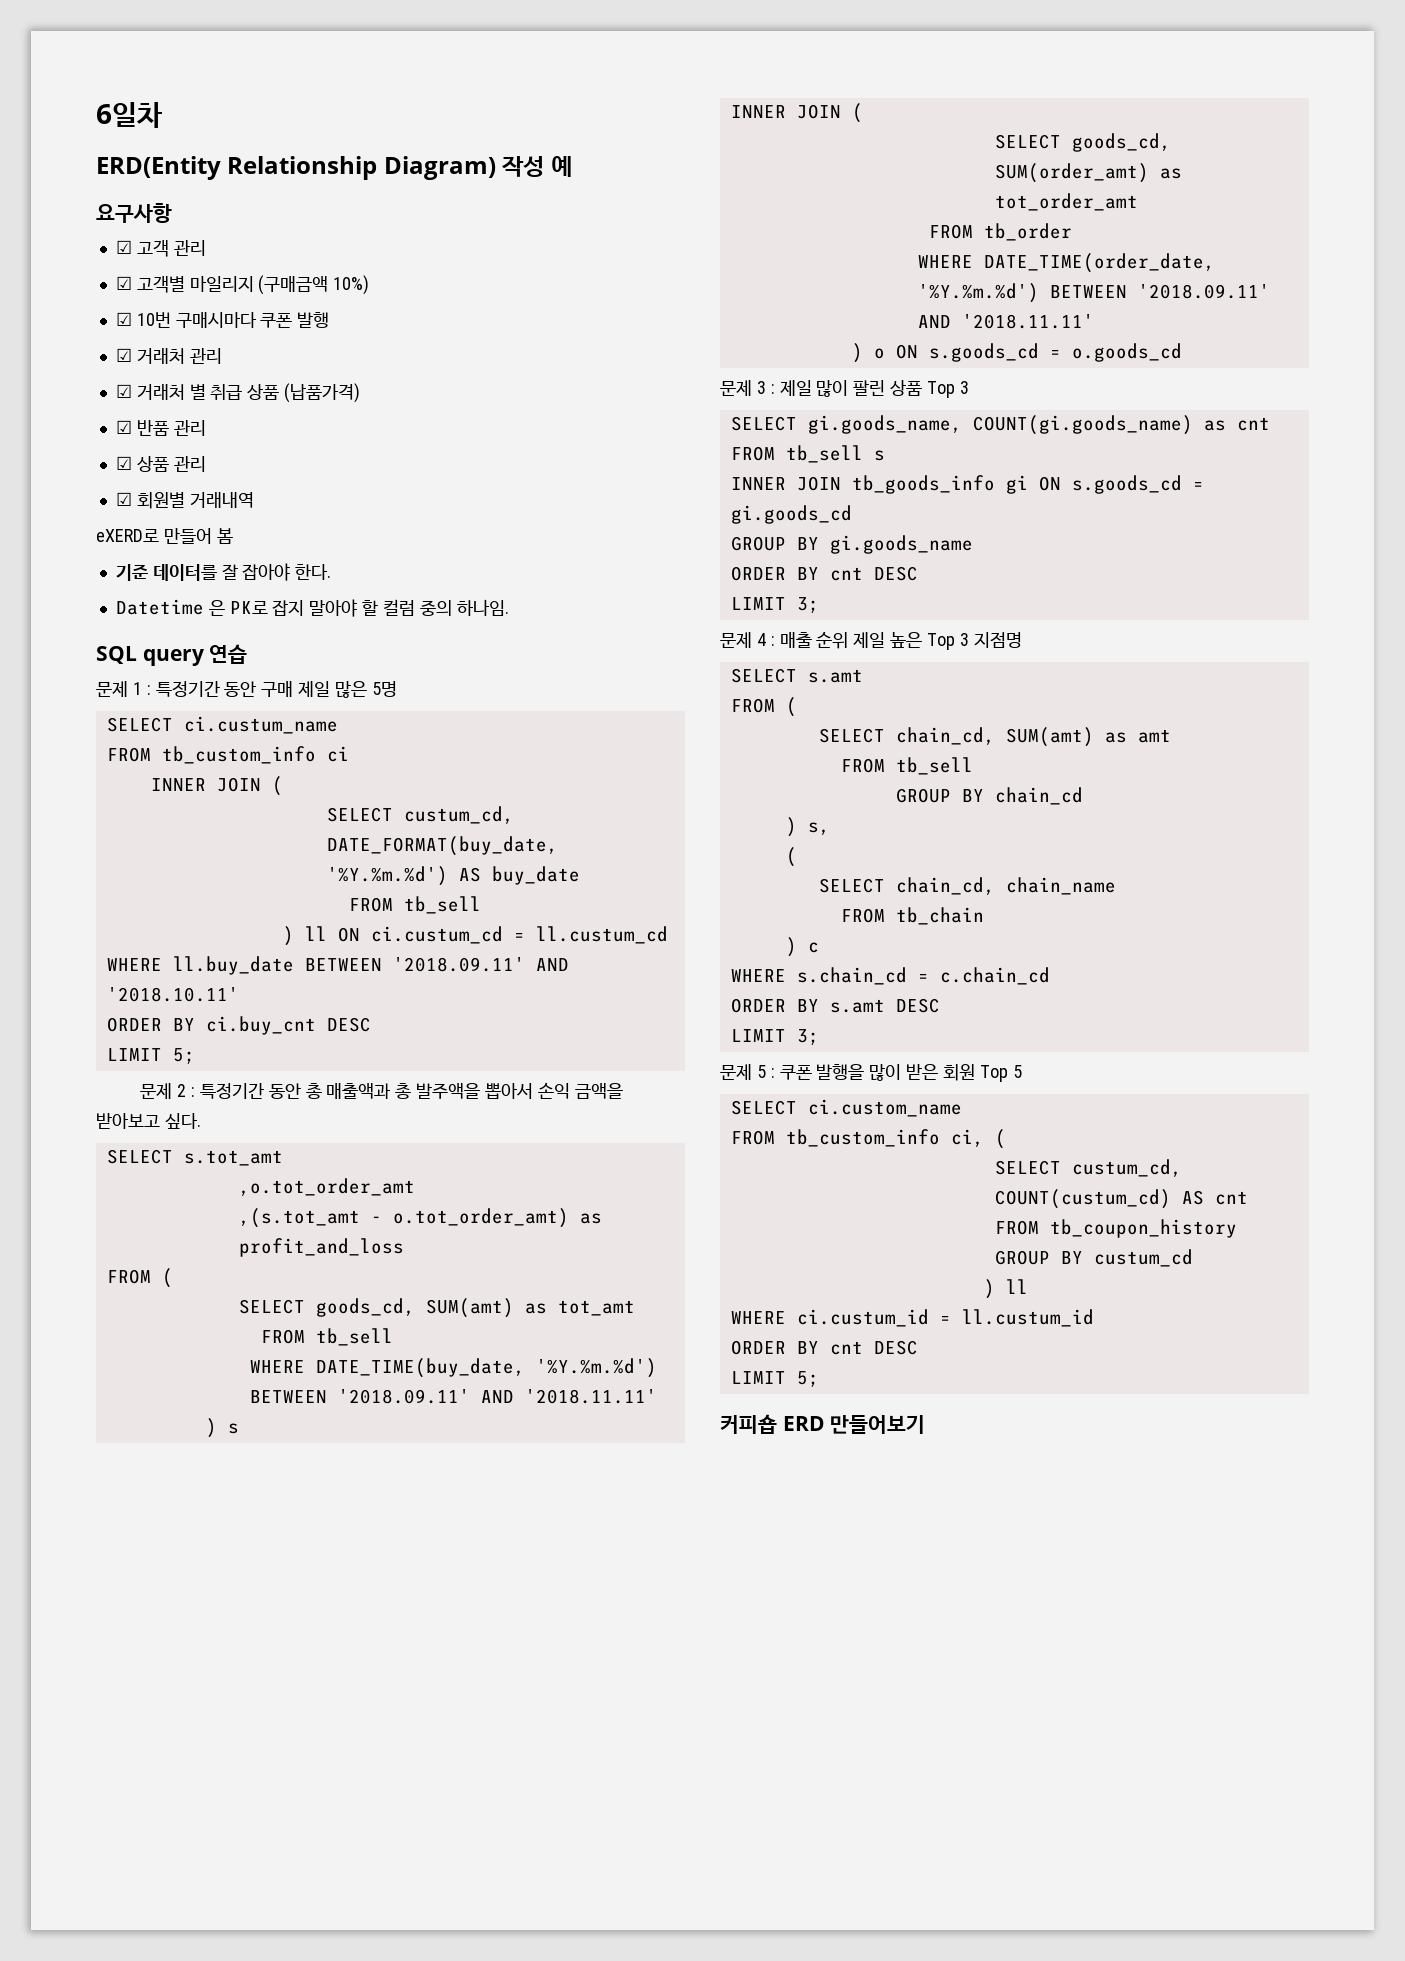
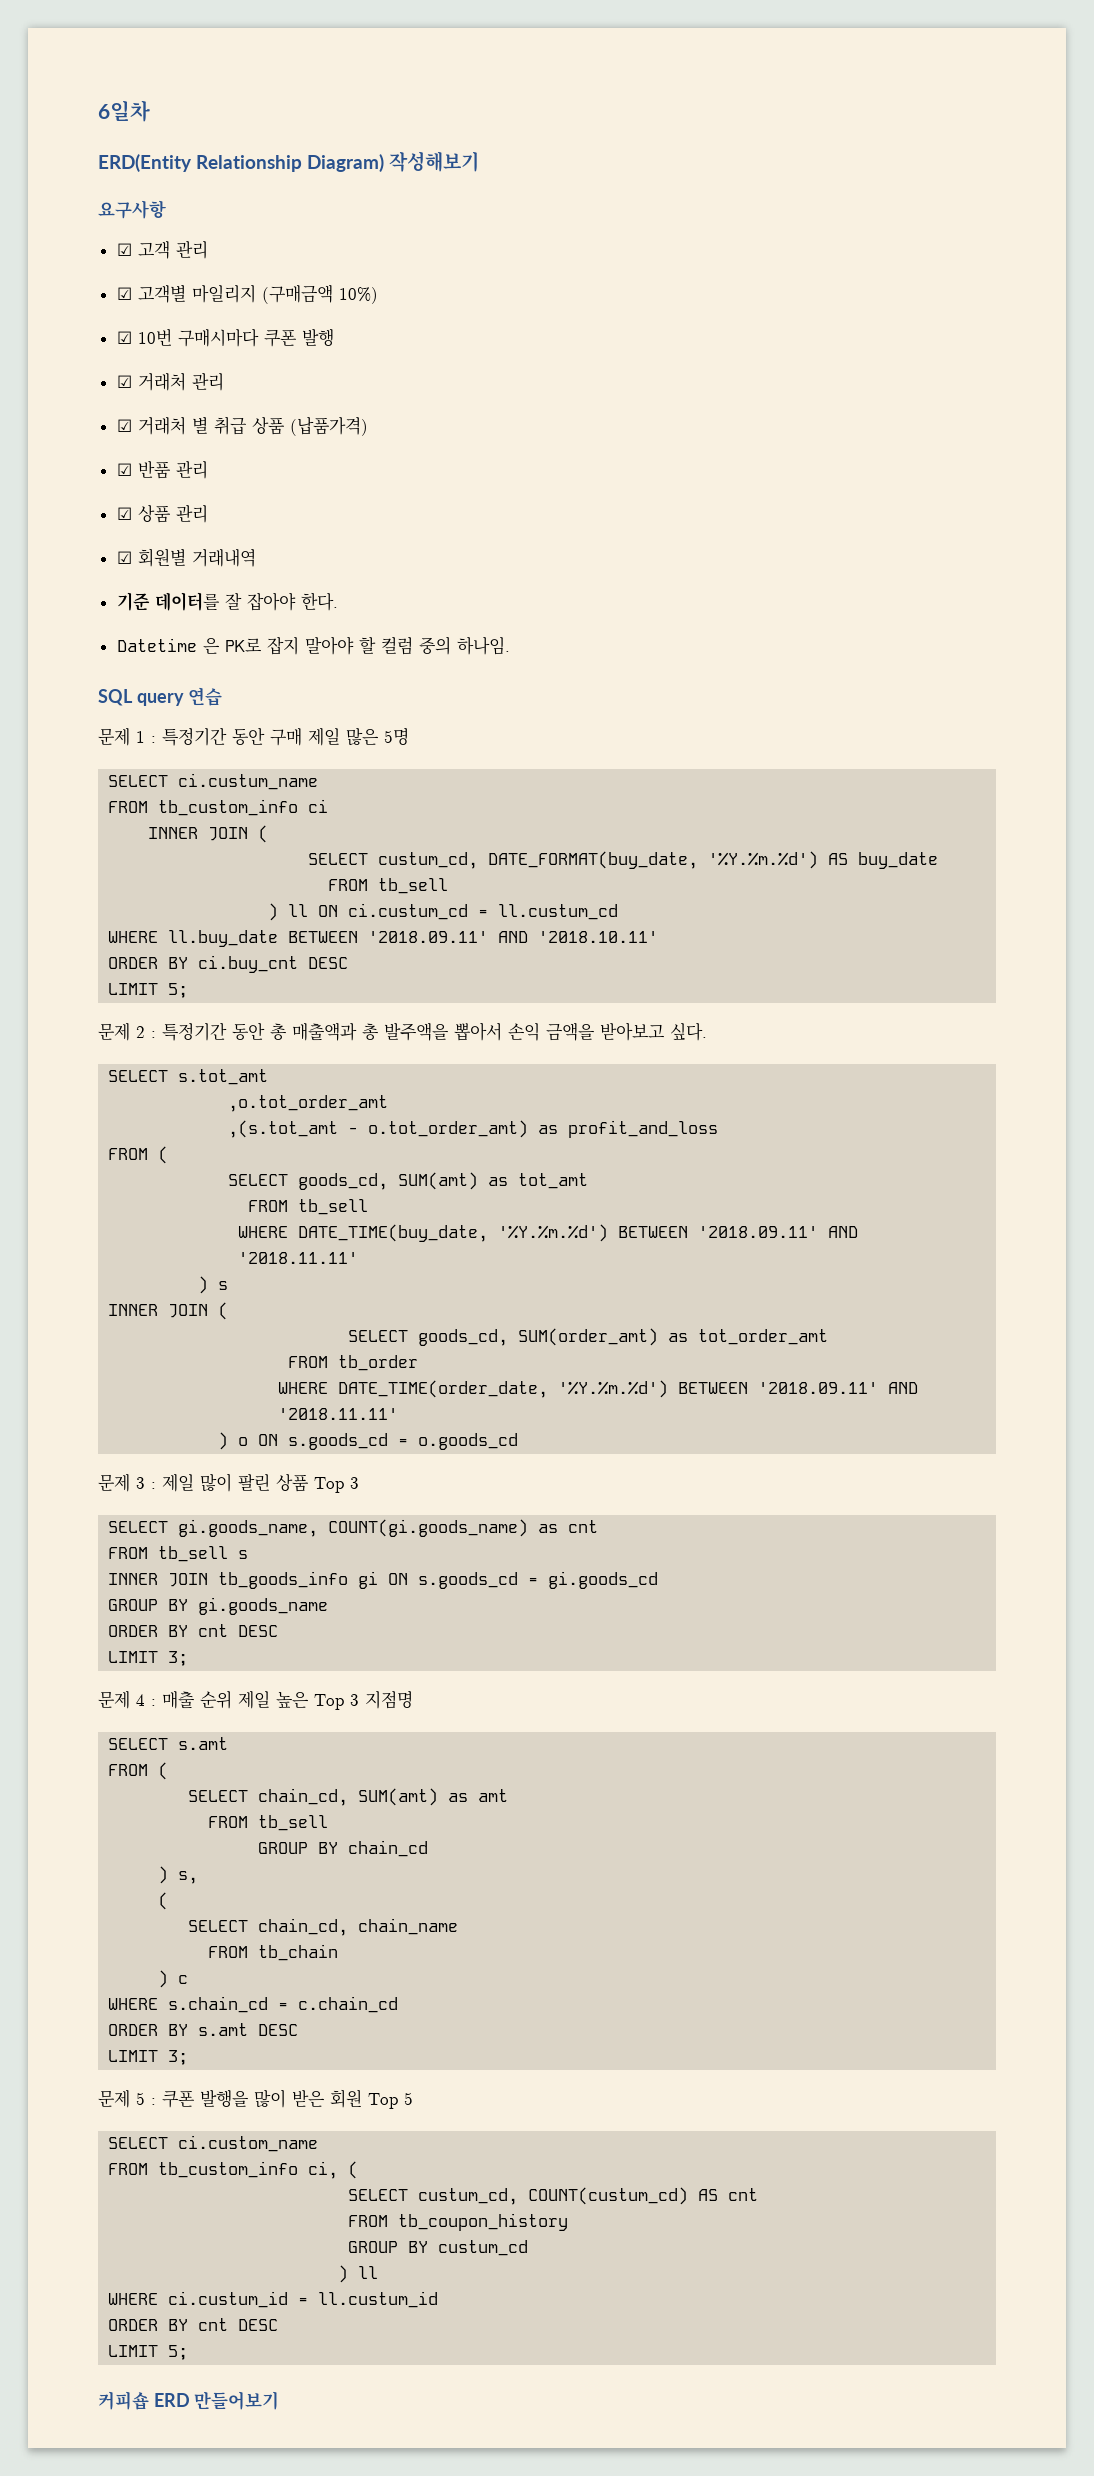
- ERD(Entity Relationship Diagram) 작성 예
+ ERD(Entity Relationship Diagram) 작성해보기
- eXERD로 만들어 봄

